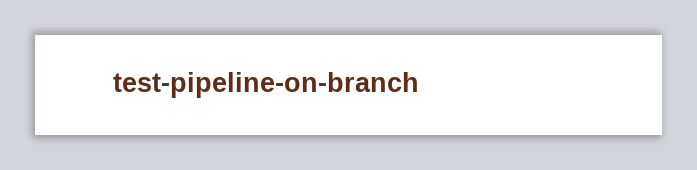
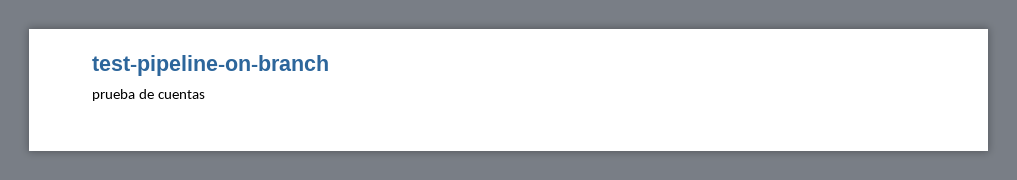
+ prueba de cuentas

